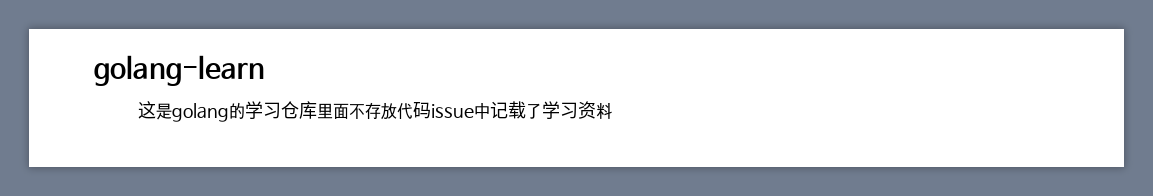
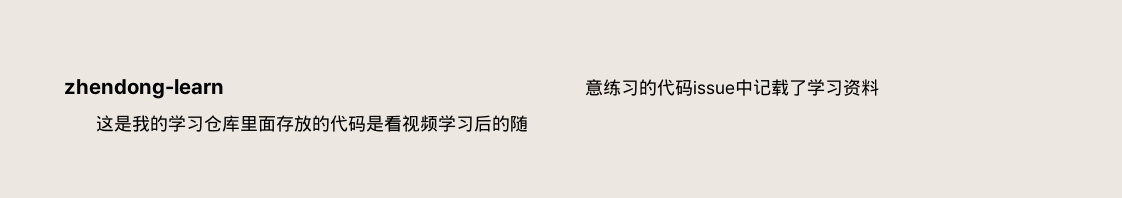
- golang-learn
+ zhendong-learn
- 这是golang的学习仓库里面不存放代码issue中记载了学习资料
+ 这是我的学习仓库里面存放的代码是看视频学习后的随意练习的代码issue中记载了学习资料

